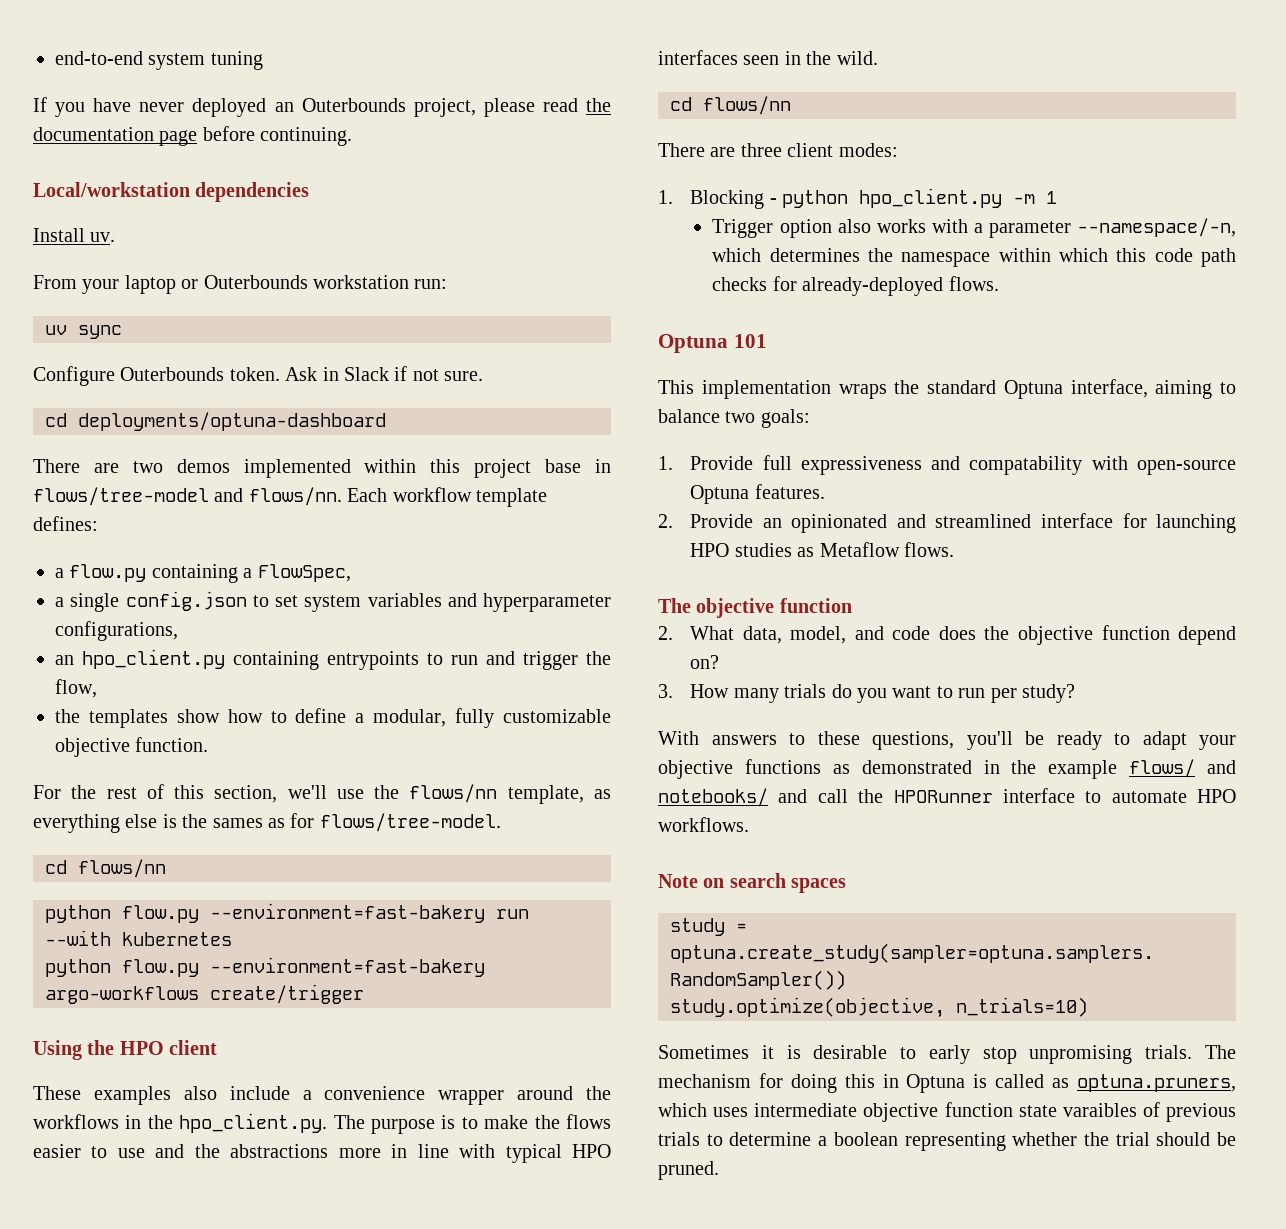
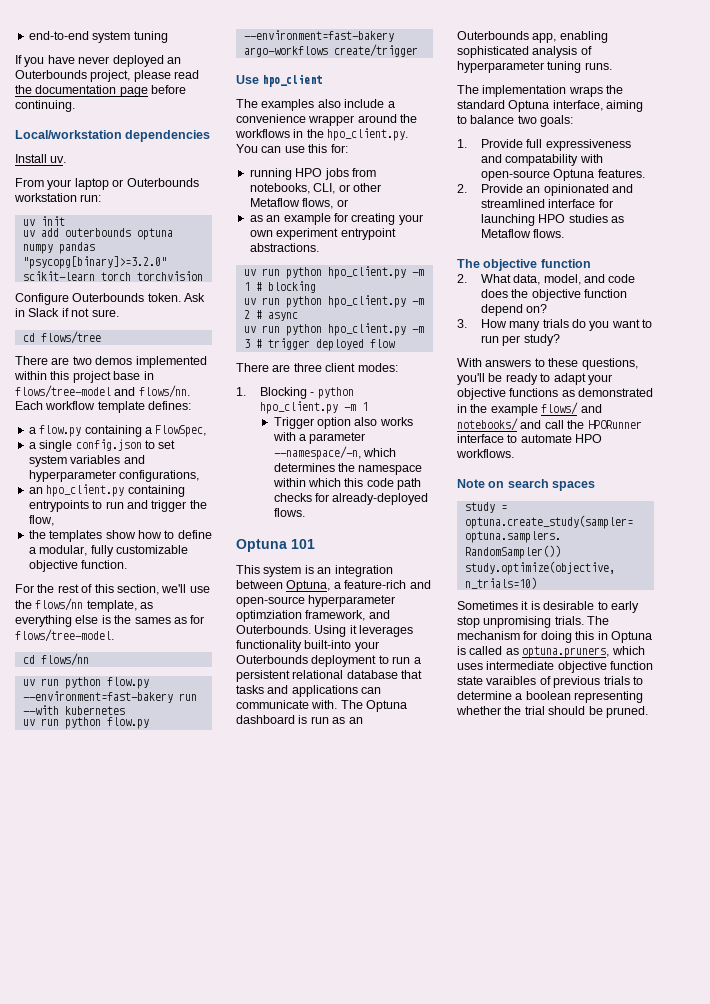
- uv sync
+ uv init
+ uv add outerbounds optuna numpy pandas "psycopg[binary]>=3.2.0" scikit-learn torch torchvision
- cd deployments/optuna-dashboard
+ cd flows/tree
- python flow.py --environment=fast-bakery run --with kubernetes
+ uv run python flow.py --environment=fast-bakery run --with kubernetes
- python flow.py --environment=fast-bakery argo-workflows create/trigger
+ uv run python flow.py --environment=fast-bakery argo-workflows create/trigger
- Using the HPO client
- These examples also include a convenience wrapper around the workflows in the hpo_client.py. The purpose is to make the flows easier to use and the abstractions more in line with typical HPO interfaces seen in the wild.
- cd flows/nn
+ Use hpo_client
+ The examples also include a convenience wrapper around the workflows in the hpo_client.py. You can use this for:
+ running HPO jobs from notebooks, CLI, or other Metaflow flows, or
+ as an example for creating your own experiment entrypoint abstractions.
+ uv run python hpo_client.py -m 1 # blocking
+ uv run python hpo_client.py -m 2 # async
+ uv run python hpo_client.py -m 3 # trigger deployed flow
- This implementation wraps the standard Optuna interface, aiming to balance two goals:
+ This system is an integration between Optuna, a feature-rich and open-source hyperparameter optimziation framework, and Outerbounds. Using it leverages functionality built-into your Outerbounds deployment to run a persistent relational database that tasks and applications can communicate with. The Optuna dashboard is run as an Outerbounds app, enabling sophisticated analysis of hyperparameter tuning runs.
+ The implementation wraps the standard Optuna interface, aiming to balance two goals:

